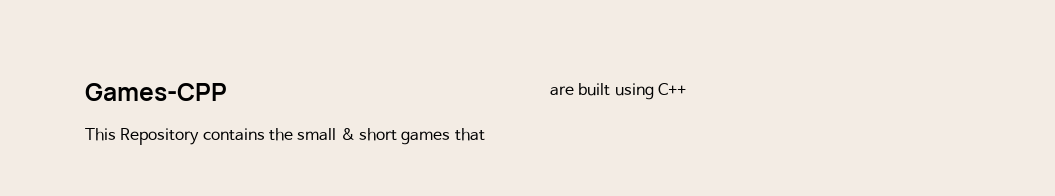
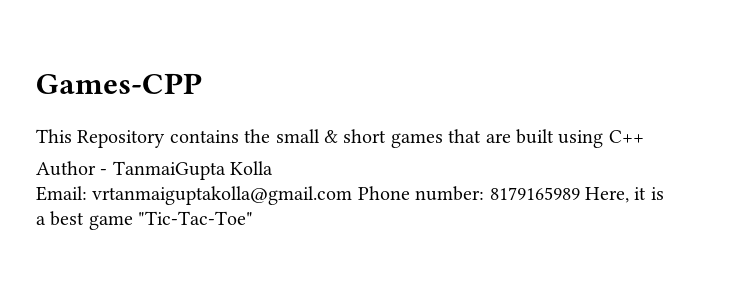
+ Author - TanmaiGupta Kolla
+ Email: vrtanmaiguptakolla@gmail.com Phone number: 8179165989 Here, it is a best game "Tic-Tac-Toe"

